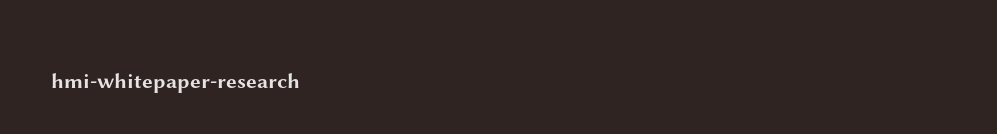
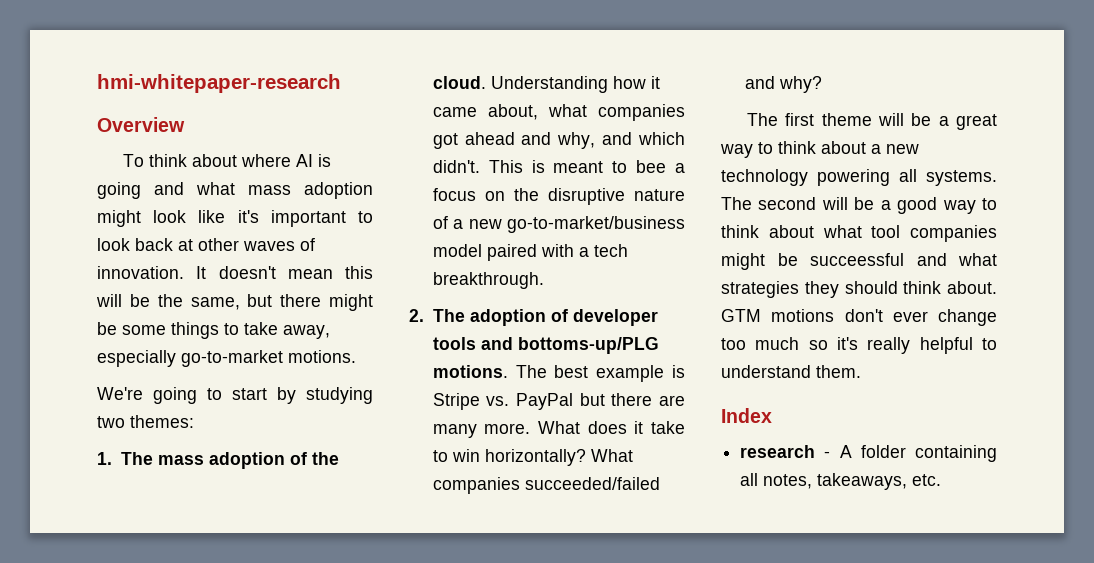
+ Overview
+ To think about where AI is going and what mass adoption might look like it's important to look back at other waves of innovation. It doesn't mean this will be the same, but there might be some things to take away, especially go-to-market motions.
+ We're going to start by studying two themes:
+ 1. The mass adoption of the cloud. Understanding how it came about, what companies got ahead and why, and which didn't. This is meant to bee a focus on the disruptive nature of a new go-to-market/business model paired with a tech breakthrough.
+ 2. The adoption of developer tools and bottoms-up/PLG motions. The best example is Stripe vs. PayPal but there are many more. What does it take to win horizontally? What companies succeeded/failed and why?
+ The first theme will be a great way to think about a new technology powering all systems. The second will be a good way to think about what tool companies might be succeessful and what strategies they should think about. GTM motions don't ever change too much so it's really helpful to understand them.
+ Index
+ research - A folder containing all notes, takeaways, etc.

